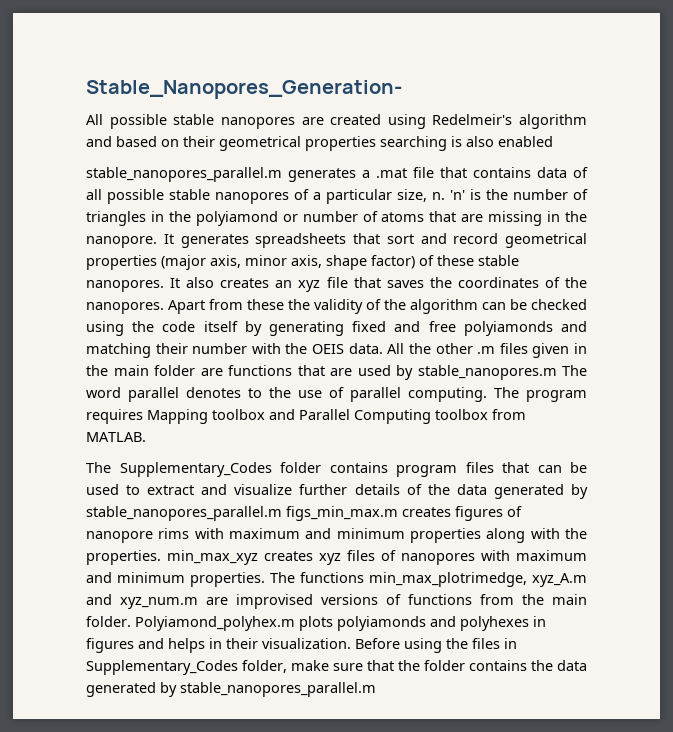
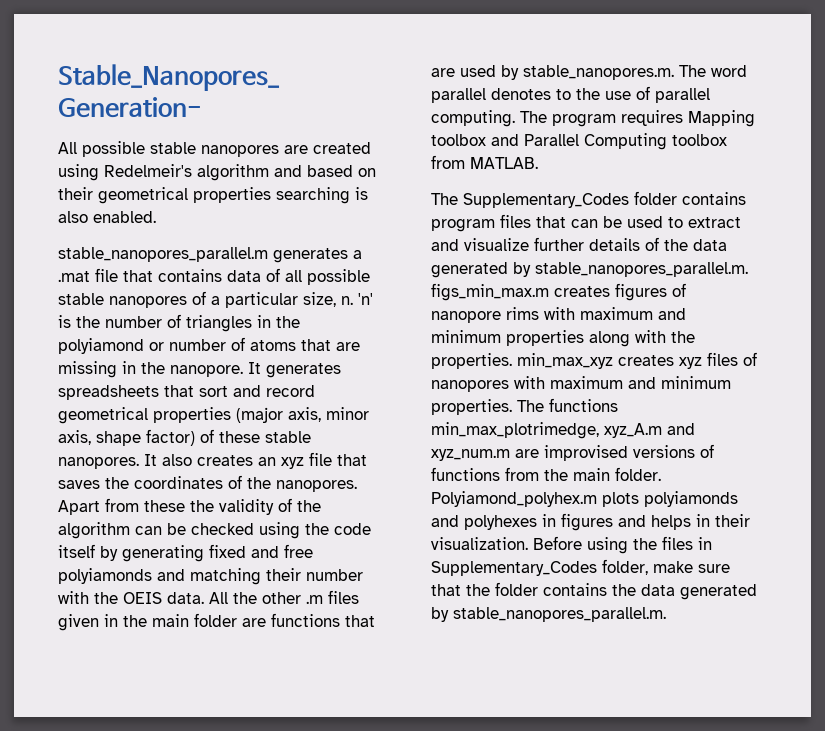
- All possible stable nanopores are created using Redelmeir's algorithm and based on their geometrical properties searching is also enabled
+ All possible stable nanopores are created using Redelmeir's algorithm and based on their geometrical properties searching is also enabled.
- All the other .m files given in the main folder are functions that are used by stable_nanopores.m The word parallel denotes to the use of parallel computing.
+ All the other .m files given in the main folder are functions that are used by stable_nanopores.m. The word parallel denotes to the use of parallel computing.
- The Supplementary_Codes folder contains program files that can be used to extract and visualize further details of the data generated by stable_nanopores_parallel.m figs_min_max.m creates figures of nanopore rims with maximum and minimum properties along with the properties. min_max_xyz creates xyz files of nanopores with maximum and minimum properties.
+ The Supplementary_Codes folder contains program files that can be used to extract and visualize further details of the data generated by stable_nanopores_parallel.m. figs_min_max.m creates figures of nanopore rims with maximum and minimum properties along with the properties. min_max_xyz creates xyz files of nanopores with maximum and minimum properties.
- Before using the files in Supplementary_Codes folder, make sure that the folder contains the data generated by stable_nanopores_parallel.m
+ Before using the files in Supplementary_Codes folder, make sure that the folder contains the data generated by stable_nanopores_parallel.m.

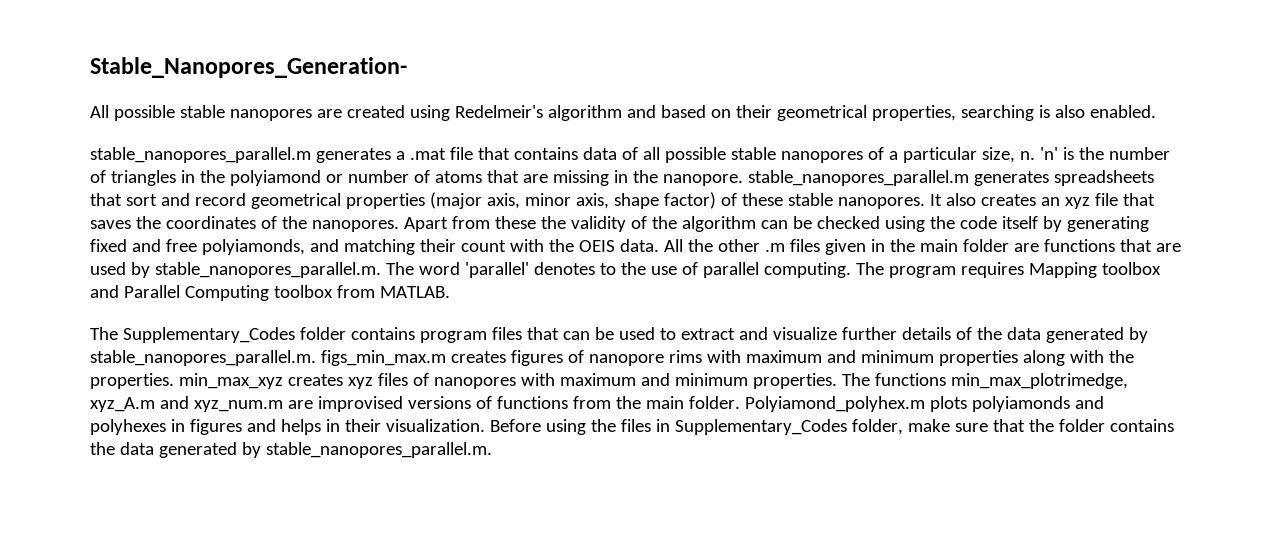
- All possible stable nanopores are created using Redelmeir's algorithm and based on their geometrical properties searching is also enabled.
+ All possible stable nanopores are created using Redelmeir's algorithm and based on their geometrical properties, searching is also enabled.
- 'n' is the number of triangles in the polyiamond or number of atoms that are missing in the nanopore. It generates spreadsheets that sort and record geometrical properties (major axis, minor axis, shape factor) of these stable nanopores.
+ 'n' is the number of triangles in the polyiamond or number of atoms that are missing in the nanopore. stable_nanopores_parallel.m generates spreadsheets that sort and record geometrical properties (major axis, minor axis, shape factor) of these stable nanopores.
- Apart from these the validity of the algorithm can be checked using the code itself by generating fixed and free polyiamonds and matching their number with the OEIS data.
+ Apart from these the validity of the algorithm can be checked using the code itself by generating fixed and free polyiamonds, and matching their count with the OEIS data.
- All the other .m files given in the main folder are functions that are used by stable_nanopores.m. The word parallel denotes to the use of parallel computing.
+ All the other .m files given in the main folder are functions that are used by stable_nanopores_parallel.m. The word 'parallel' denotes to the use of parallel computing.

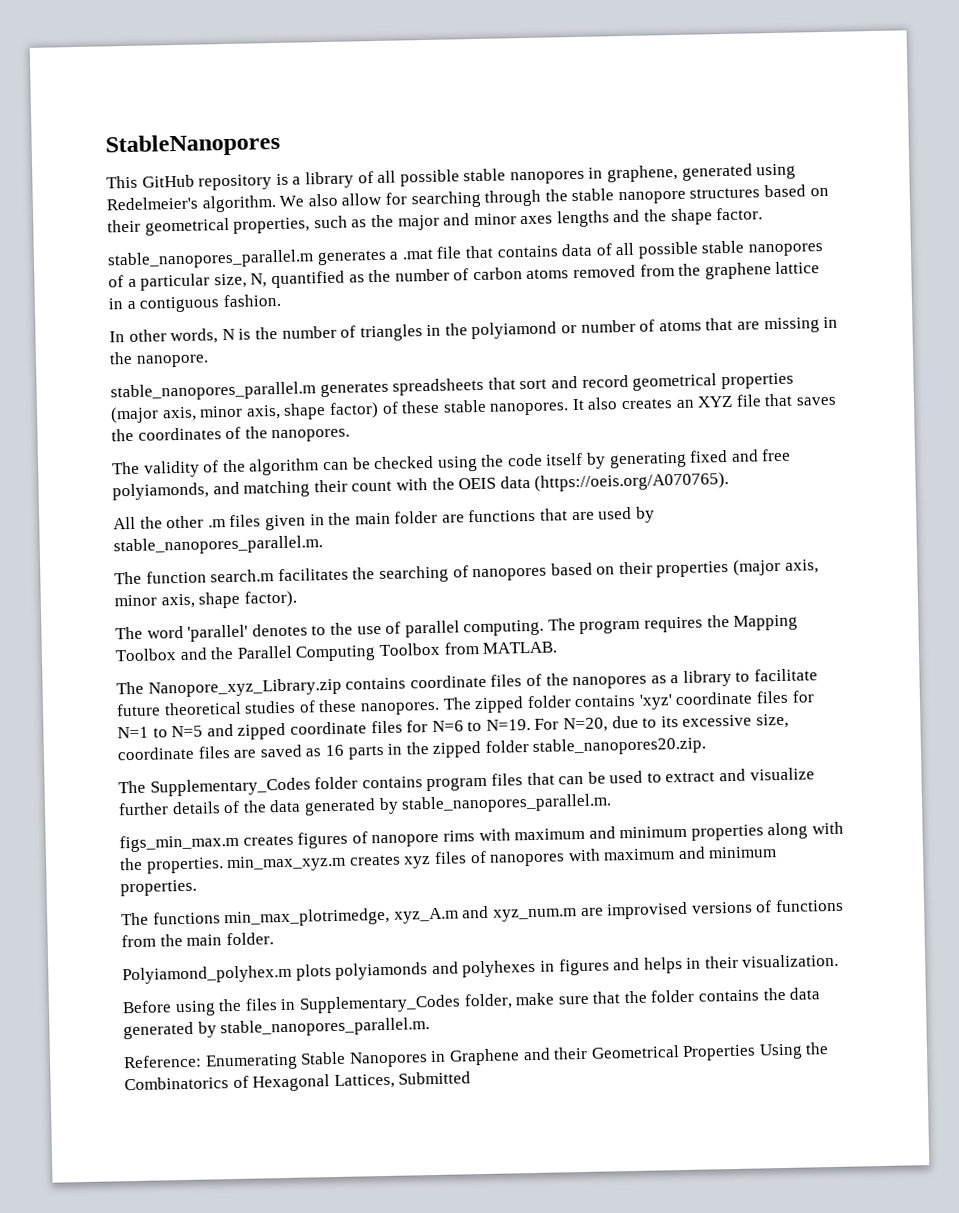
- Stable_Nanopores_Generation-
- All possible stable nanopores are created using Redelmeir's algorithm and based on their geometrical properties, searching is also enabled.
+ StableNanopores
+ This GitHub repository is a library of all possible stable nanopores in graphene, generated using Redelmeier's algorithm. We also allow for searching through the stable nanopore structures based on their geometrical properties, such as the major and minor axes lengths and the shape factor.
- stable_nanopores_parallel.m generates a .mat file that contains data of all possible stable nanopores of a particular size, n. 'n' is the number of triangles in the polyiamond or number of atoms that are missing in the nanopore. stable_nanopores_parallel.m generates spreadsheets that sort and record geometrical properties (major axis, minor axis, shape factor) of these stable nanopores.
+ stable_nanopores_parallel.m generates a .mat file that contains data of all possible stable nanopores of a particular size, N, quantified as the number of carbon atoms removed from the graphene lattice in a contiguous fashion.
+ In other words, N is the number of triangles in the polyiamond or number of atoms that are missing in the nanopore.
+ stable_nanopores_parallel.m generates spreadsheets that sort and record geometrical properties (major axis, minor axis, shape factor) of these stable nanopores.
- It also creates an xyz file that saves the coordinates of the nanopores. Apart from these the validity of the algorithm can be checked using the code itself by generating fixed and free polyiamonds, and matching their count with the OEIS data. All the other .m files given in the main folder are functions that are used by stable_nanopores_parallel.m. The word 'parallel' denotes to the use of parallel computing.
+ It also creates an XYZ file that saves the coordinates of the nanopores.
+ The validity of the algorithm can be checked using the code itself by generating fixed and free polyiamonds, and matching their count with the OEIS data (https://oeis.org/A070765).
+ All the other .m files given in the main folder are functions that are used by stable_nanopores_parallel.m.
+ The function search.m facilitates the searching of nanopores based on their properties (major axis, minor axis, shape factor).
+ The word 'parallel' denotes to the use of parallel computing.
- The program requires Mapping toolbox and Parallel Computing toolbox from MATLAB.
+ The program requires the Mapping Toolbox and the Parallel Computing Toolbox from MATLAB.
+ The Nanopore_xyz_Library.zip contains coordinate files of the nanopores as a library to facilitate future theoretical studies of these nanopores. The zipped folder contains 'xyz' coordinate files for N=1 to N=5 and zipped coordinate files for N=6 to N=19. For N=20, due to its excessive size, coordinate files are saved as 16 parts in the zipped folder stable_nanopores20.zip.
- The Supplementary_Codes folder contains program files that can be used to extract and visualize further details of the data generated by stable_nanopores_parallel.m. figs_min_max.m creates figures of nanopore rims with maximum and minimum properties along with the properties. min_max_xyz creates xyz files of nanopores with maximum and minimum properties. The functions min_max_plotrimedge, xyz_A.m and xyz_num.m are improvised versions of functions from the main folder. Polyiamond_polyhex.m plots polyiamonds and polyhexes in figures and helps in their visualization. Before using the files in Supplementary_Codes folder, make sure that the folder contains the data generated by stable_nanopores_parallel.m.
+ The Supplementary_Codes folder contains program files that can be used to extract and visualize further details of the data generated by stable_nanopores_parallel.m.
+ figs_min_max.m creates figures of nanopore rims with maximum and minimum properties along with the properties. min_max_xyz.m creates xyz files of nanopores with maximum and minimum properties.
+ The functions min_max_plotrimedge, xyz_A.m and xyz_num.m are improvised versions of functions from the main folder.
+ Polyiamond_polyhex.m plots polyiamonds and polyhexes in figures and helps in their visualization.
+ Before using the files in Supplementary_Codes folder, make sure that the folder contains the data generated by stable_nanopores_parallel.m.
+ Reference: Enumerating Stable Nanopores in Graphene and their Geometrical Properties Using the Combinatorics of Hexagonal Lattices, Submitted

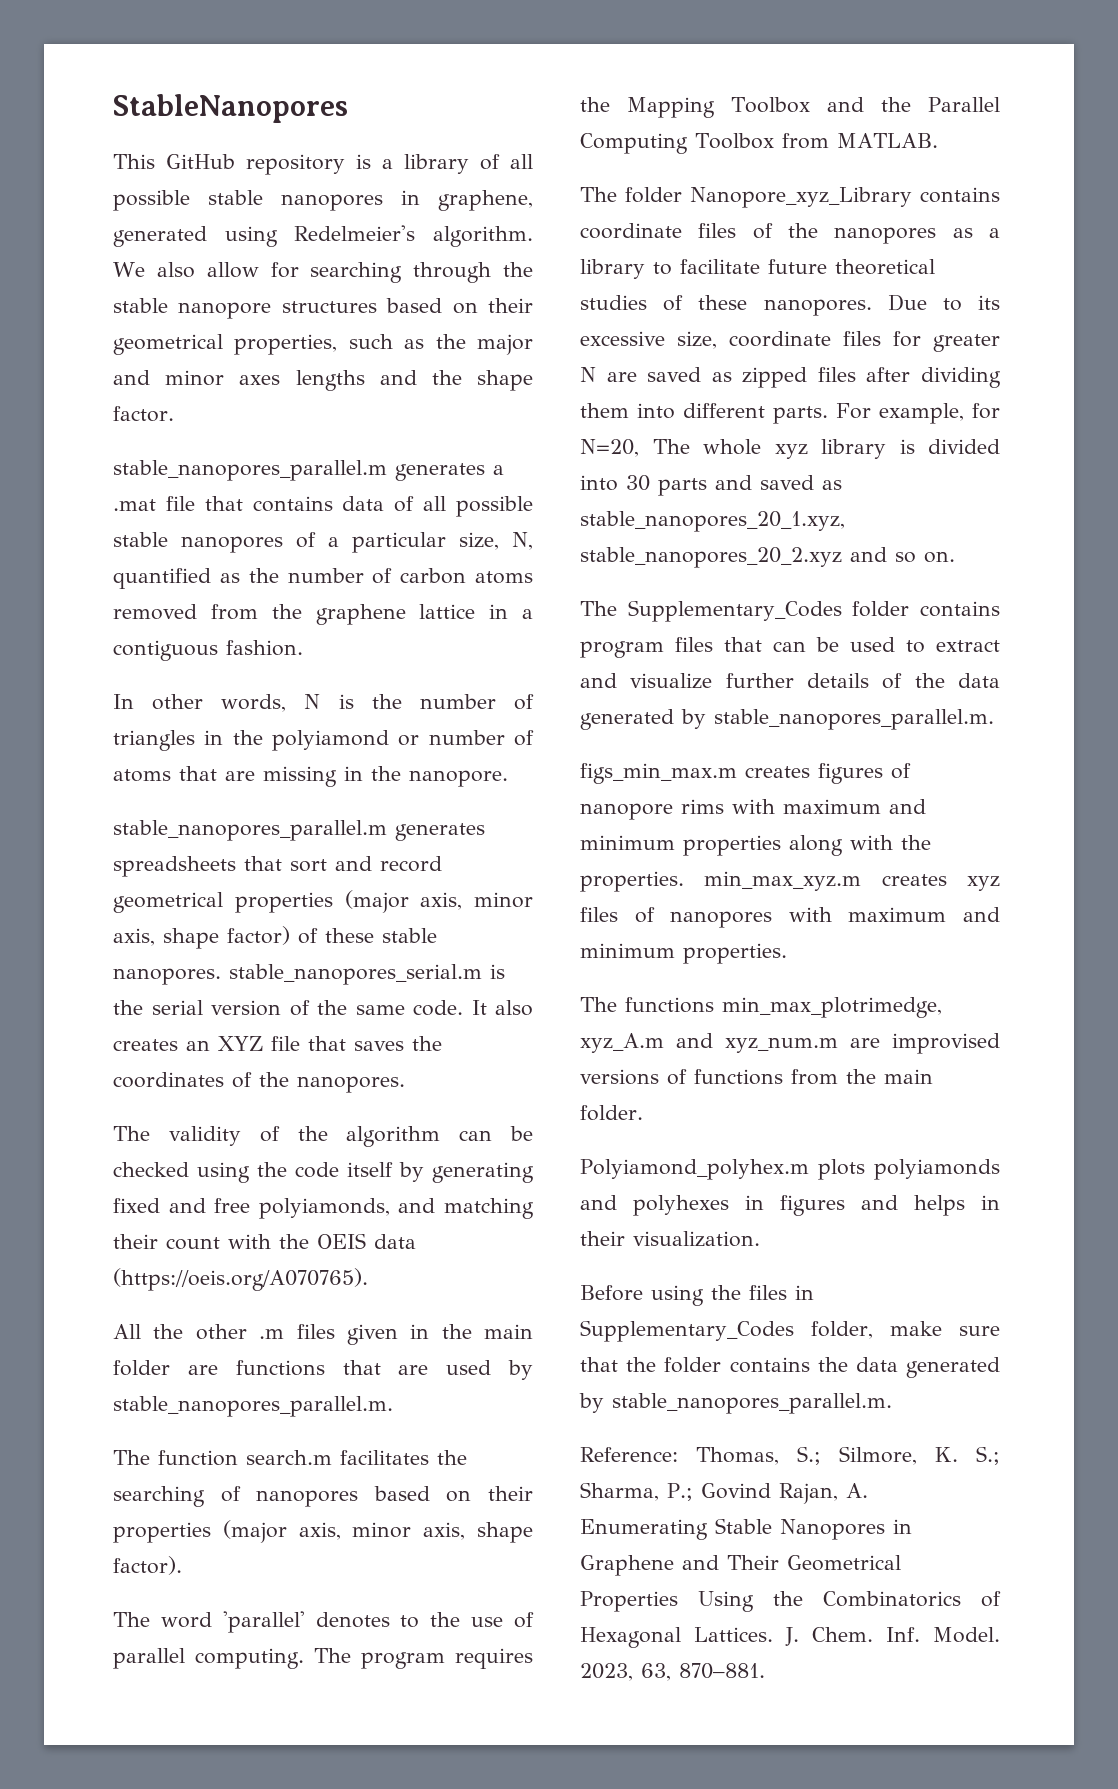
- stable_nanopores_parallel.m generates spreadsheets that sort and record geometrical properties (major axis, minor axis, shape factor) of these stable nanopores.
+ stable_nanopores_parallel.m generates spreadsheets that sort and record geometrical properties (major axis, minor axis, shape factor) of these stable nanopores. stable_nanopores_serial.m is the serial version of the same code.
- The Nanopore_xyz_Library.zip contains coordinate files of the nanopores as a library to facilitate future theoretical studies of these nanopores.
+ The folder Nanopore_xyz_Library contains coordinate files of the nanopores as a library to facilitate future theoretical studies of these nanopores.
- The zipped folder contains 'xyz' coordinate files for N=1 to N=5 and zipped coordinate files for N=6 to N=19. For N=20, due to its excessive size, coordinate files are saved as 16 parts in the zipped folder stable_nanopores20.zip.
+ Due to its excessive size, coordinate files for greater N are saved as zipped files after dividing them into different parts. For example, for N=20, The whole xyz library is divided into 30 parts and saved as stable_nanopores_20_1.xyz, stable_nanopores_20_2.xyz and so on.
- Reference: Enumerating Stable Nanopores in Graphene and their Geometrical Properties Using the Combinatorics of Hexagonal Lattices, Submitted
+ Reference: Thomas, S.; Silmore, K. S.; Sharma, P.; Govind Rajan, A. Enumerating Stable Nanopores in Graphene and Their Geometrical Properties Using the Combinatorics of Hexagonal Lattices. J. Chem. Inf. Model. 2023, 63, 870–881.

